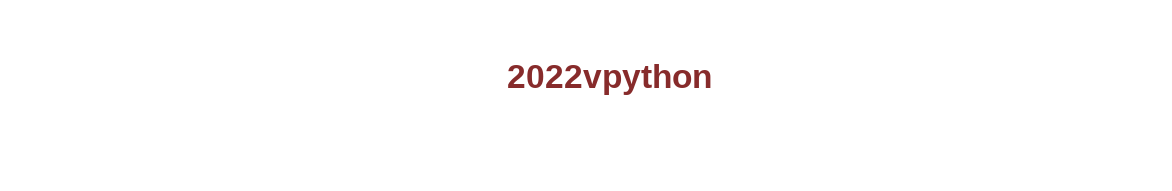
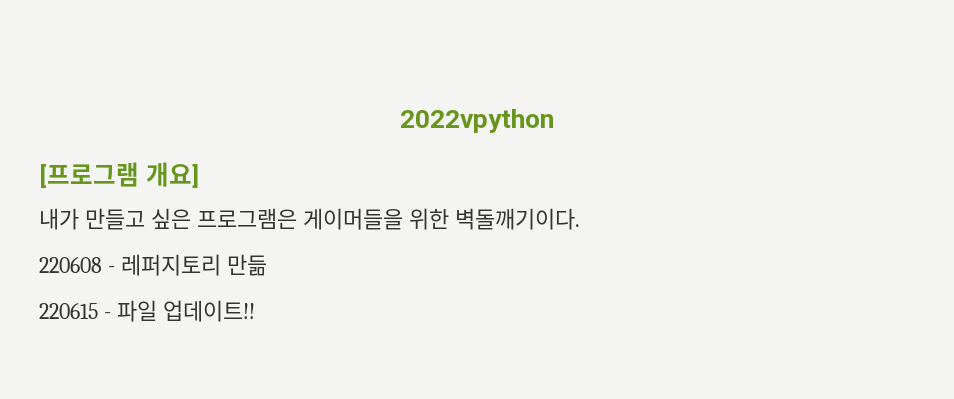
+ [프로그램 개요]
+ 내가 만들고 싶은 프로그램은 게이머들을 위한 벽돌깨기이다.
+ 220608 - 레퍼지토리 만듦
+ 220615 - 파일 업데이트!!

